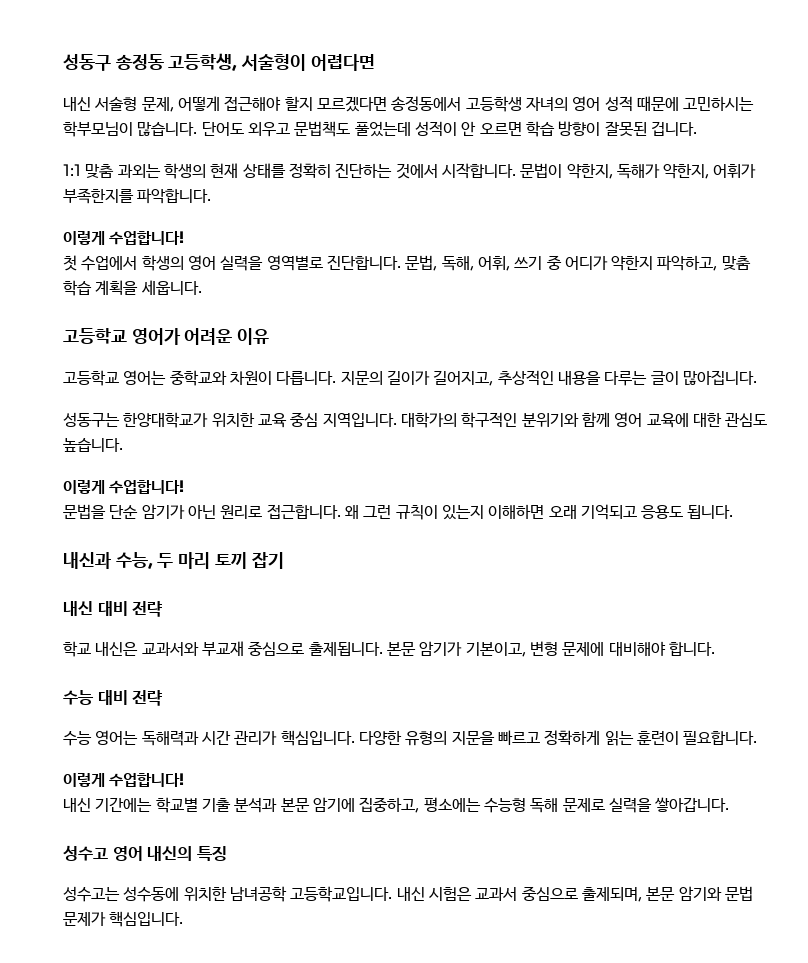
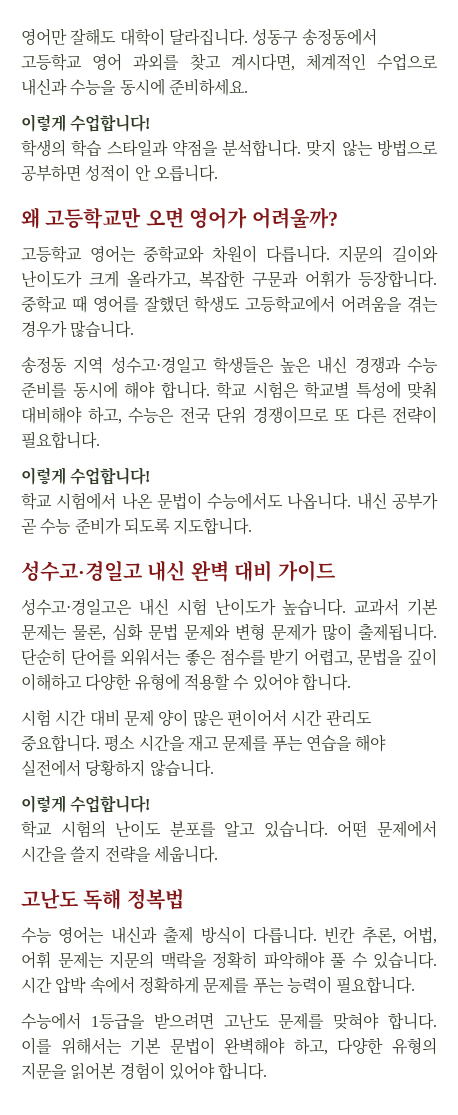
- 성동구 송정동 고등학생, 서술형이 어렵다면
- 내신 서술형 문제, 어떻게 접근해야 할지 모르겠다면 송정동에서 고등학생 자녀의 영어 성적 때문에 고민하시는 학부모님이 많습니다. 단어도 외우고 문법책도 풀었는데 성적이 안 오르면 학습 방향이 잘못된 겁니다.
- 1:1 맞춤 과외는 학생의 현재 상태를 정확히 진단하는 것에서 시작합니다. 문법이 약한지, 독해가 약한지, 어휘가 부족한지를 파악합니다.
+ 영어만 잘해도 대학이 달라집니다. 성동구 송정동에서 고등학교 영어 과외를 찾고 계시다면, 체계적인 수업으로 내신과 수능을 동시에 준비하세요.
  이렇게 수업합니다!
- 첫 수업에서 학생의 영어 실력을 영역별로 진단합니다. 문법, 독해, 어휘, 쓰기 중 어디가 약한지 파악하고, 맞춤 학습 계획을 세웁니다.
- 고등학교 영어가 어려운 이유
+ 학생의 학습 스타일과 약점을 분석합니다. 맞지 않는 방법으로 공부하면 성적이 안 오릅니다.
+ 왜 고등학교만 오면 영어가 어려울까?
- 지문의 길이가 길어지고, 추상적인 내용을 다루는 글이 많아집니다.
- 성동구는 한양대학교가 위치한 교육 중심 지역입니다. 대학가의 학구적인 분위기와 함께 영어 교육에 대한 관심도 높습니다.
+ 지문의 길이와 난이도가 크게 올라가고, 복잡한 구문과 어휘가 등장합니다. 중학교 때 영어를 잘했던 학생도 고등학교에서 어려움을 겪는 경우가 많습니다.
+ 송정동 지역 성수고·경일고 학생들은 높은 내신 경쟁과 수능 준비를 동시에 해야 합니다. 학교 시험은 학교별 특성에 맞춰 대비해야 하고, 수능은 전국 단위 경쟁이므로 또 다른 전략이 필요합니다.
  이렇게 수업합니다!
- 문법을 단순 암기가 아닌 원리로 접근합니다. 왜 그런 규칙이 있는지 이해하면 오래 기억되고 응용도 됩니다.
- 내신과 수능, 두 마리 토끼 잡기
- 내신 대비 전략
- 학교 내신은 교과서와 부교재 중심으로 출제됩니다. 본문 암기가 기본이고, 변형 문제에 대비해야 합니다.
- 수능 대비 전략
- 수능 영어는 독해력과 시간 관리가 핵심입니다. 다양한 유형의 지문을 빠르고 정확하게 읽는 훈련이 필요합니다.
+ 학교 시험에서 나온 문법이 수능에서도 나옵니다. 내신 공부가 곧 수능 준비가 되도록 지도합니다.
+ 성수고·경일고 내신 완벽 대비 가이드
+ 성수고·경일고은 내신 시험 난이도가 높습니다. 교과서 기본 문제는 물론, 심화 문법 문제와 변형 문제가 많이 출제됩니다. 단순히 단어를 외워서는 좋은 점수를 받기 어렵고, 문법을 깊이 이해하고 다양한 유형에 적용할 수 있어야 합니다.
+ 시험 시간 대비 문제 양이 많은 편이어서 시간 관리도 중요합니다. 평소 시간을 재고 문제를 푸는 연습을 해야 실전에서 당황하지 않습니다.
  이렇게 수업합니다!
- 내신 기간에는 학교별 기출 분석과 본문 암기에 집중하고, 평소에는 수능형 독해 문제로 실력을 쌓아갑니다.
- 성수고 영어 내신의 특징
- 성수고는 성수동에 위치한 남녀공학 고등학교입니다. 내신 시험은 교과서 중심으로 출제되며, 본문 암기와 문법 문제가 핵심입니다.
+ 학교 시험의 난이도 분포를 알고 있습니다. 어떤 문제에서 시간을 쓸지 전략을 세웁니다.
+ 고난도 독해 정복법
+ 수능 영어는 내신과 출제 방식이 다릅니다. 빈칸 추론, 어법, 어휘 문제는 지문의 맥락을 정확히 파악해야 풀 수 있습니다. 시간 압박 속에서 정확하게 문제를 푸는 능력이 필요합니다.
+ 수능에서 1등급을 받으려면 고난도 문제를 맞혀야 합니다. 이를 위해서는 기본 문법이 완벽해야 하고, 다양한 유형의 지문을 읽어본 경험이 있어야 합니다.

